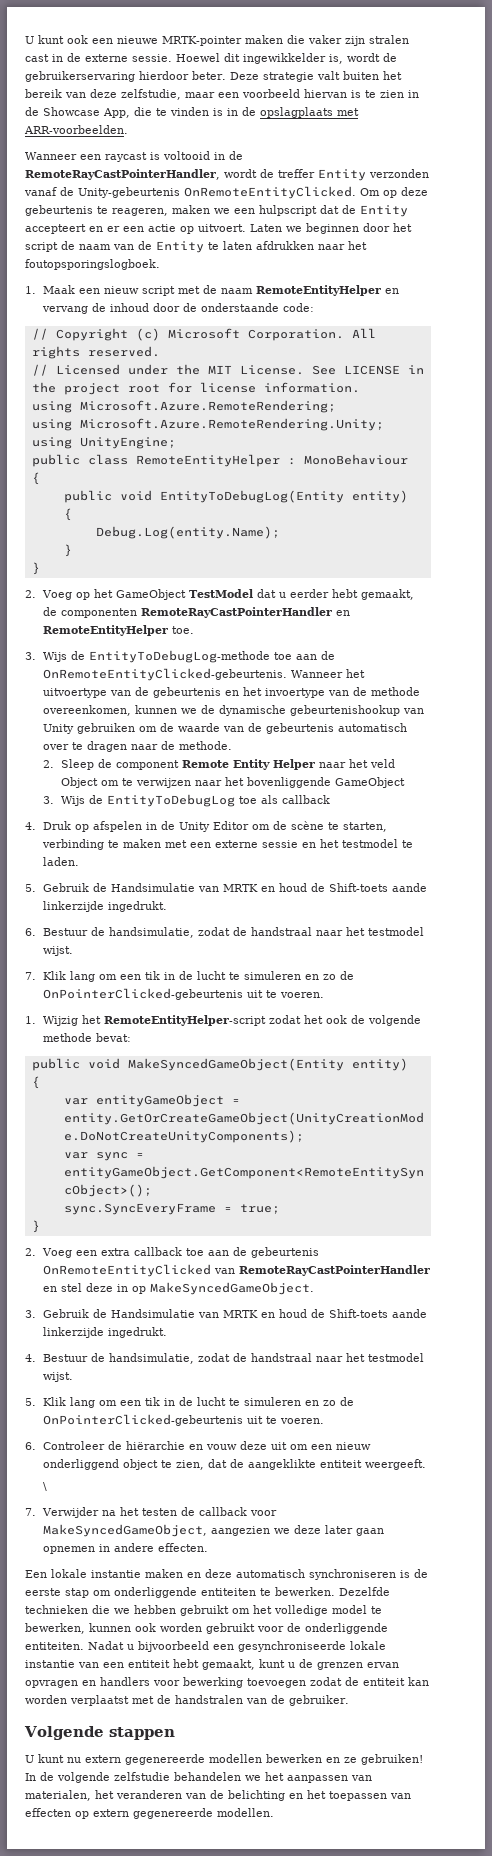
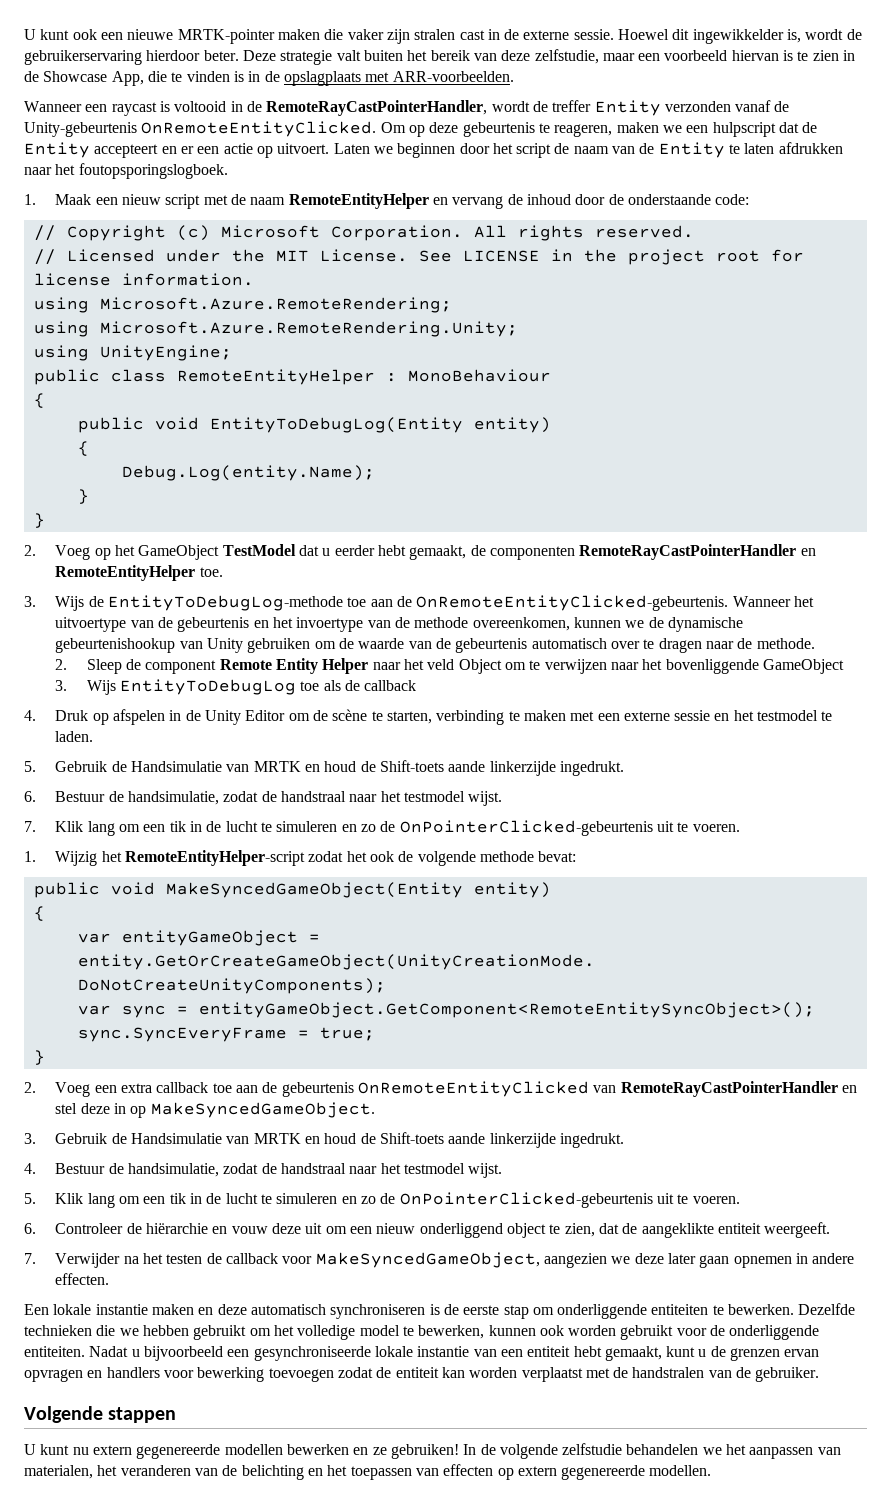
- 3. Wijs de EntityToDebugLog toe als callback
+ 3. Wijs EntityToDebugLog toe als de callback
- \

